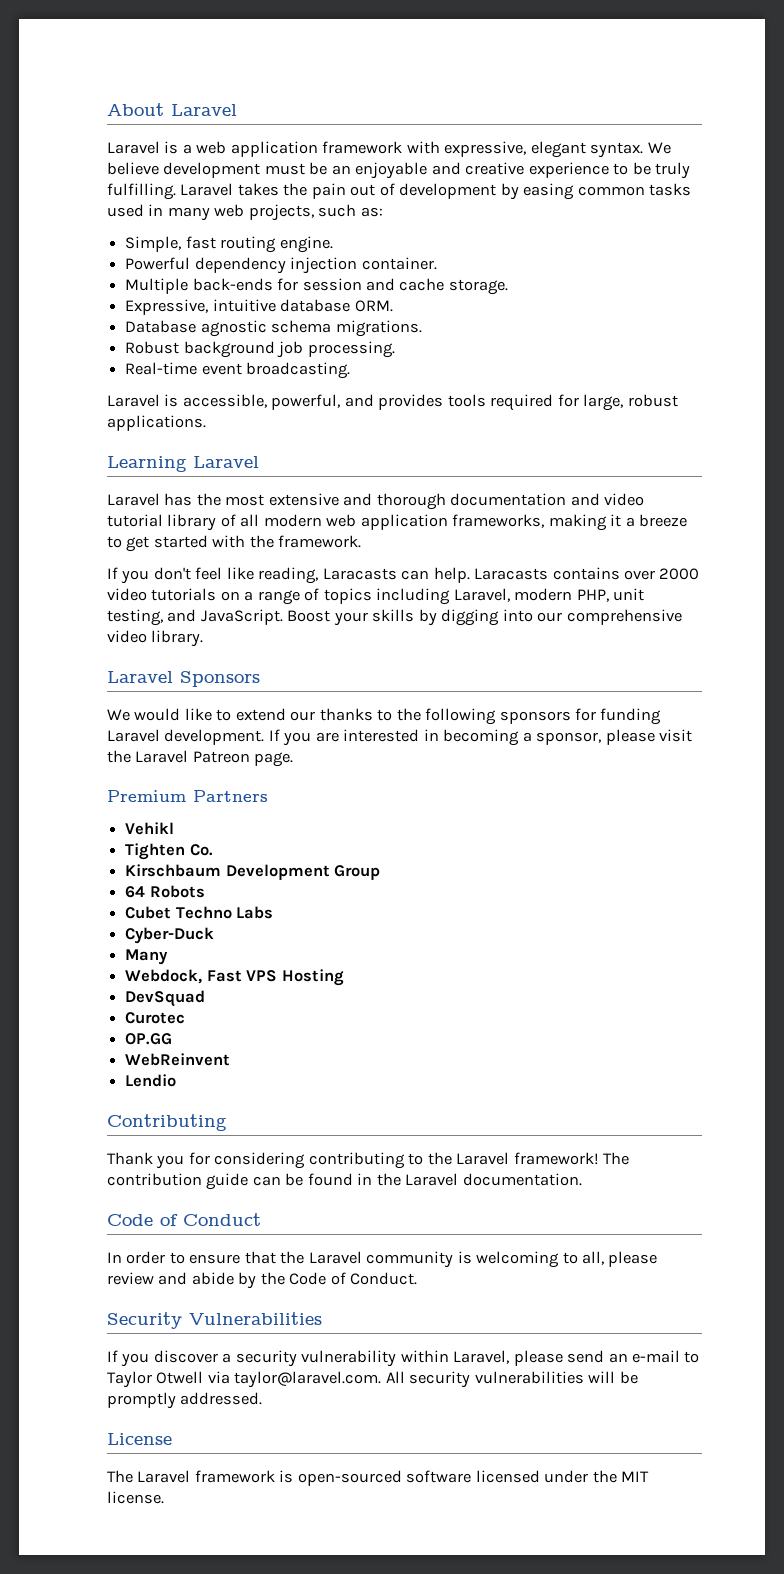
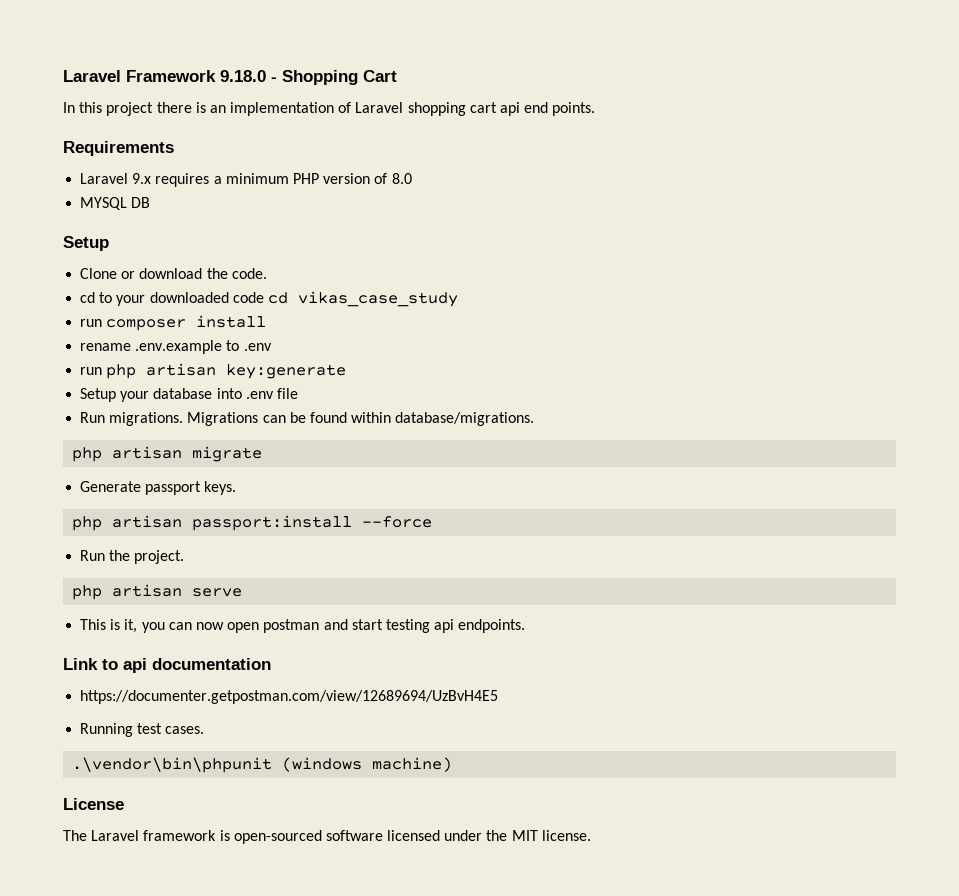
- About Laravel
- Laravel is a web application framework with expressive, elegant syntax. We believe development must be an enjoyable and creative experience to be truly fulfilling. Laravel takes the pain out of development by easing common tasks used in many web projects, such as:
- Simple, fast routing engine.
- Powerful dependency injection container.
- Multiple back-ends for session and cache storage.
- Expressive, intuitive database ORM.
- Database agnostic schema migrations.
- Robust background job processing.
- Real-time event broadcasting.
- Laravel is accessible, powerful, and provides tools required for large, robust applications.
- Learning Laravel
- Laravel has the most extensive and thorough documentation and video tutorial library of all modern web application frameworks, making it a breeze to get started with the framework.
- If you don't feel like reading, Laracasts can help. Laracasts contains over 2000 video tutorials on a range of topics including Laravel, modern PHP, unit testing, and JavaScript. Boost your skills by digging into our comprehensive video library.
- Laravel Sponsors
- We would like to extend our thanks to the following sponsors for funding Laravel development. If you are interested in becoming a sponsor, please visit the Laravel Patreon page.
- Premium Partners
- Vehikl
- Tighten Co.
- Kirschbaum Development Group
- 64 Robots
- Cubet Techno Labs
- Cyber-Duck
- Many
- Webdock, Fast VPS Hosting
- DevSquad
- Curotec
- OP.GG
- WebReinvent
- Lendio
- Contributing
- Thank you for considering contributing to the Laravel framework! The contribution guide can be found in the Laravel documentation.
- Code of Conduct
- In order to ensure that the Laravel community is welcoming to all, please review and abide by the Code of Conduct.
- Security Vulnerabilities
- If you discover a security vulnerability within Laravel, please send an e-mail to Taylor Otwell via taylor@laravel.com. All security vulnerabilities will be promptly addressed.
+ Laravel Framework 9.18.0 - Shopping Cart
+ In this project there is an implementation of Laravel shopping cart api end points.
+ Requirements
+ Laravel 9.x requires a minimum PHP version of 8.0
+ MYSQL DB
+ Setup
+ Clone or download the code.
+ cd to your downloaded code cd vikas_case_study
+ run composer install
+ rename .env.example to .env
+ run php artisan key:generate
+ Setup your database into .env file
+ Run migrations. Migrations can be found within database/migrations.
+ php artisan migrate
+ Generate passport keys.
+ php artisan passport:install --force
+ Run the project.
+ php artisan serve
+ This is it, you can now open postman and start testing api endpoints.
+ Link to api documentation
+ https://documenter.getpostman.com/view/12689694/UzBvH4E5
+ Running test cases.
+ .\vendor\bin\phpunit (windows machine)

